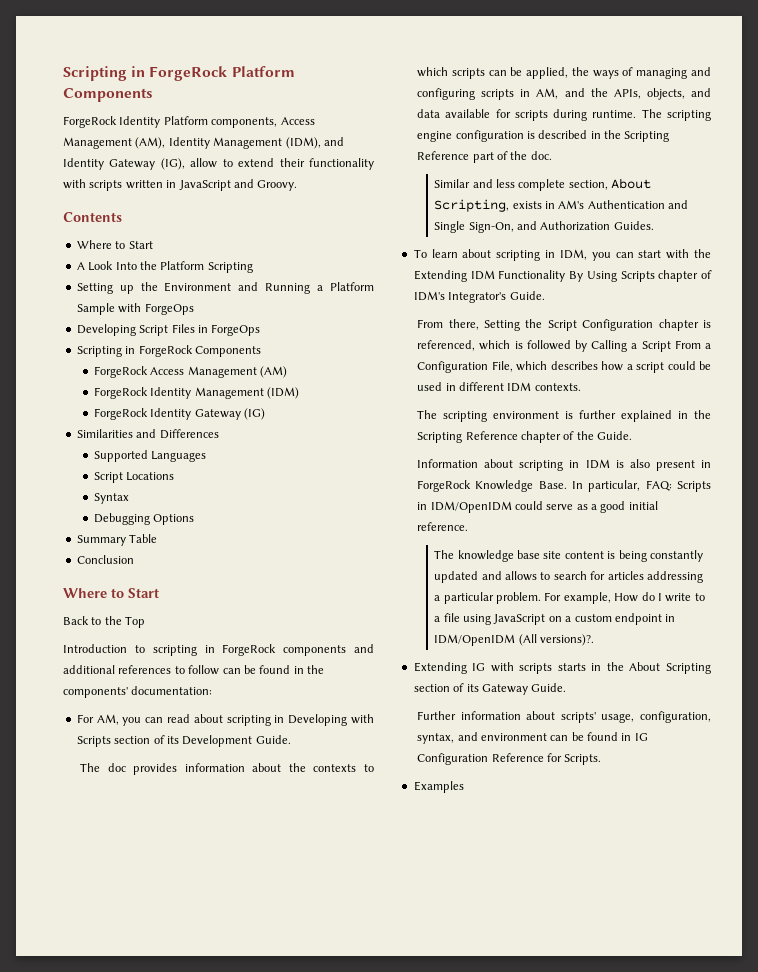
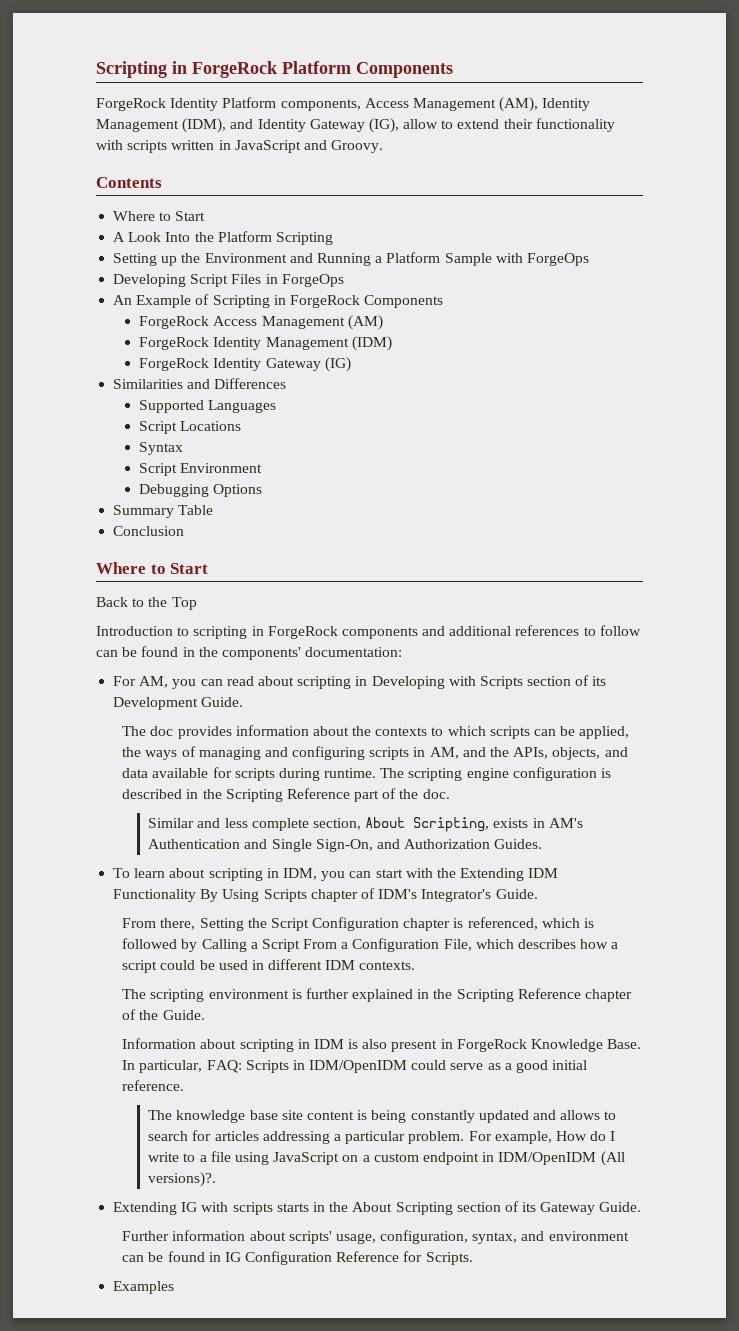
- Scripting in ForgeRock Components
+ An Example of Scripting in ForgeRock Components
+ Script Environment

